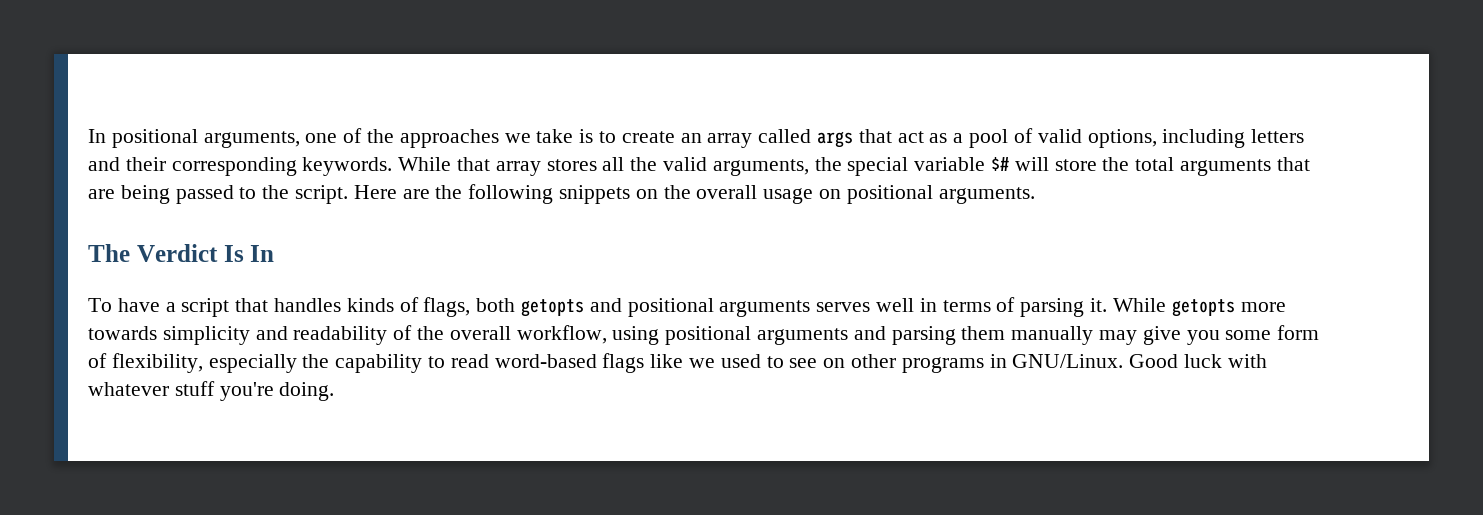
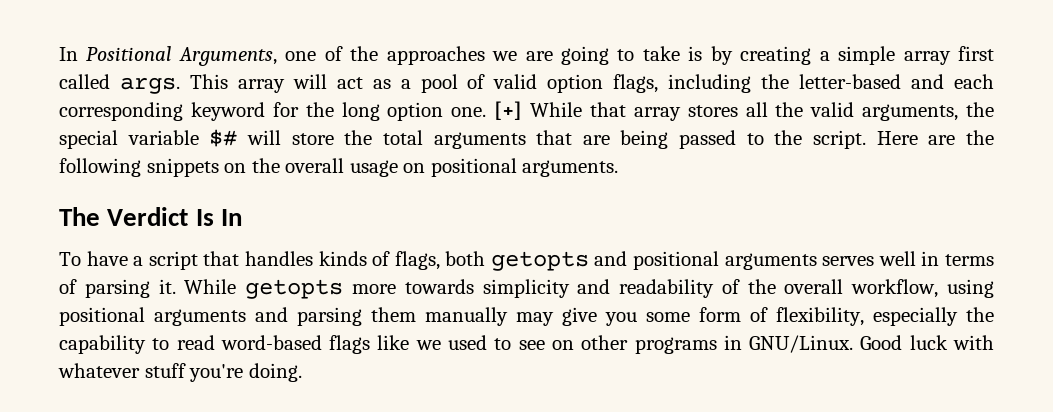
- In positional arguments, one of the approaches we take is to create an array called args that act as a pool of valid options, including letters and their corresponding keywords. While that array stores all the valid arguments, the special variable $# will store the total arguments that are being passed to the script.
+ In Positional Arguments, one of the approaches we are going to take is by creating a simple array first called args. This array will act as a pool of valid option flags, including the letter-based and each corresponding keyword for the long option one. [+] While that array stores all the valid arguments, the special variable $# will store the total arguments that are being passed to the script.

